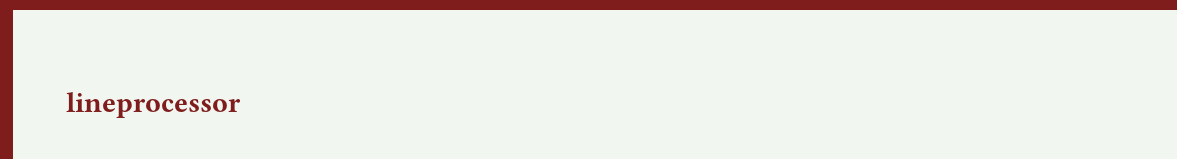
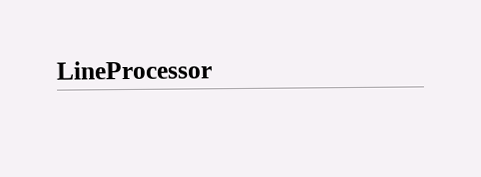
- lineprocessor
+ LineProcessor

